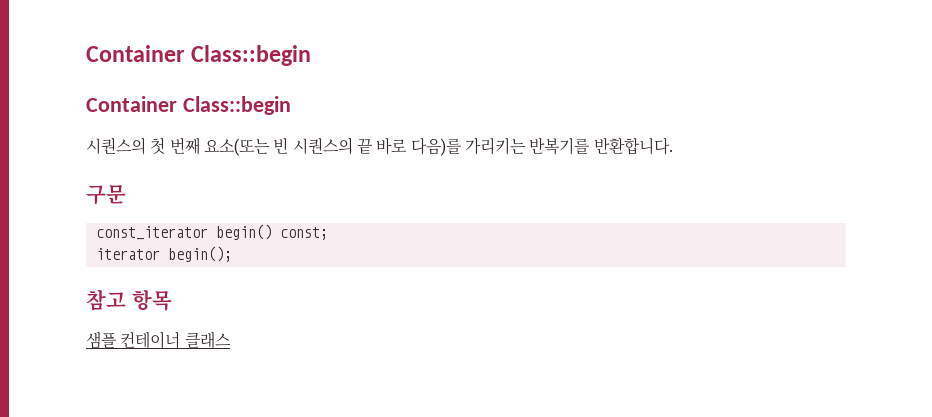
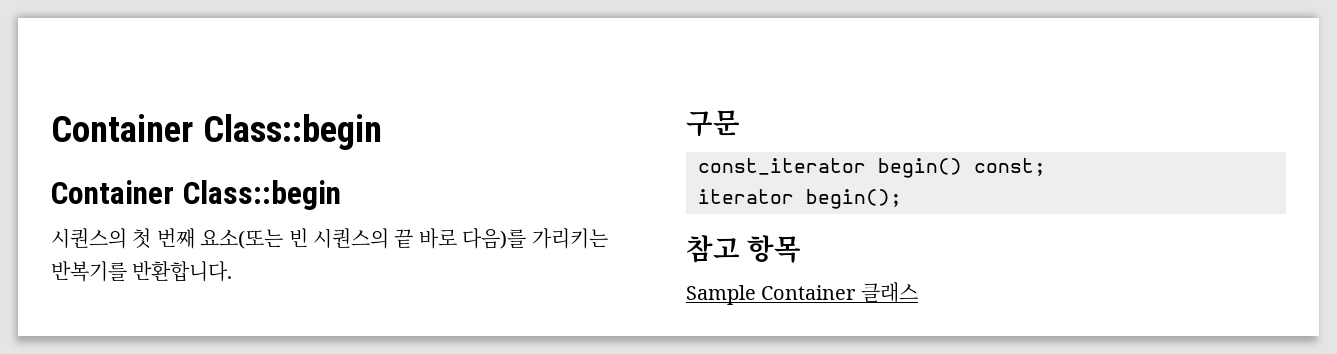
- 샘플 컨테이너 클래스
+ Sample Container 클래스

